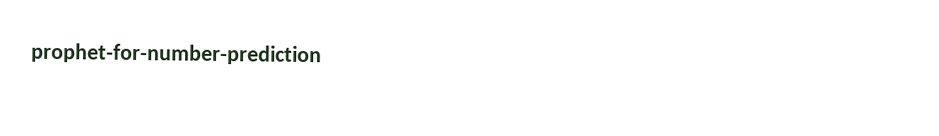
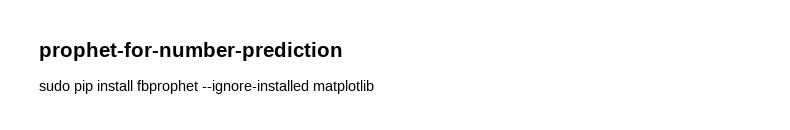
+ sudo pip install fbprophet --ignore-installed matplotlib

